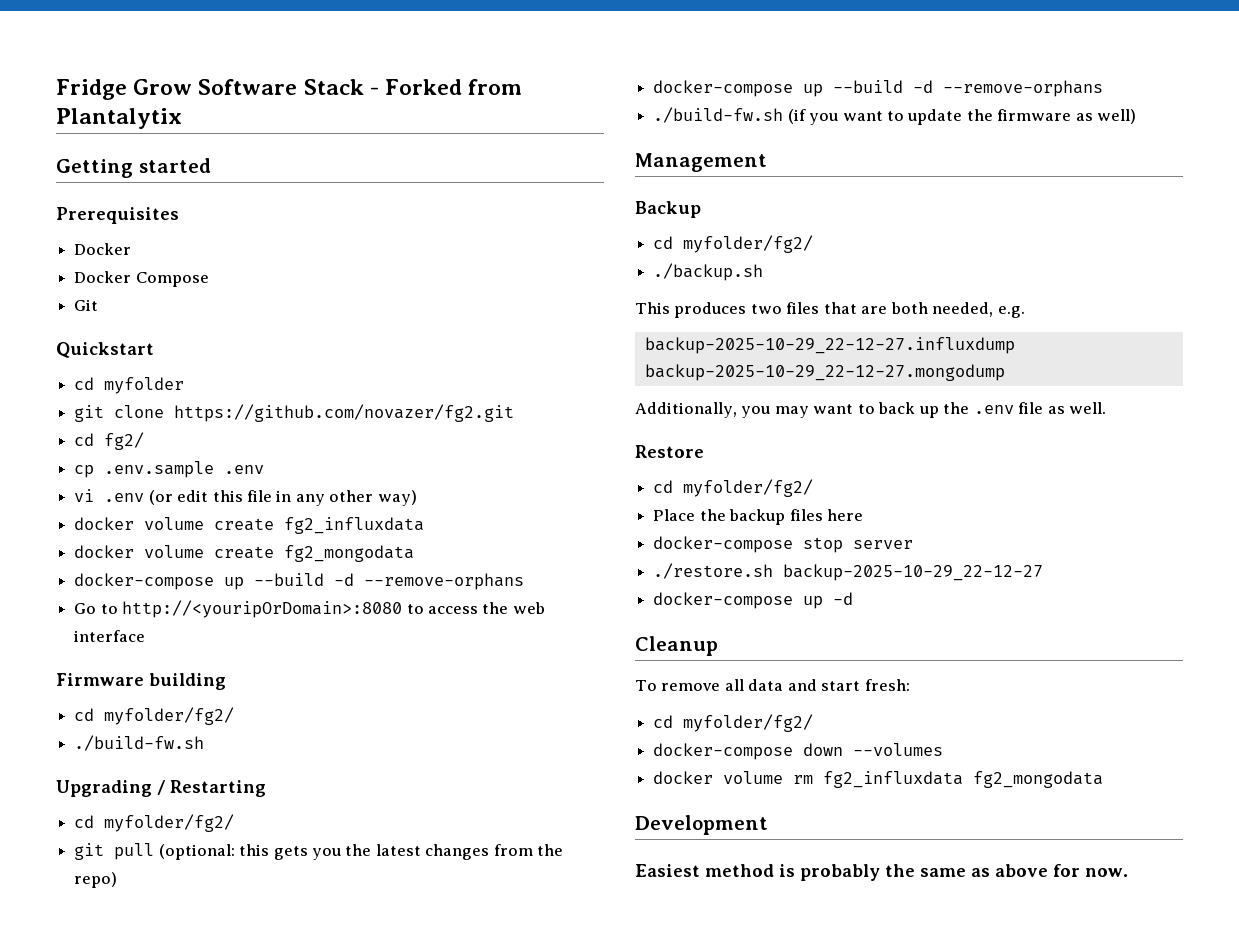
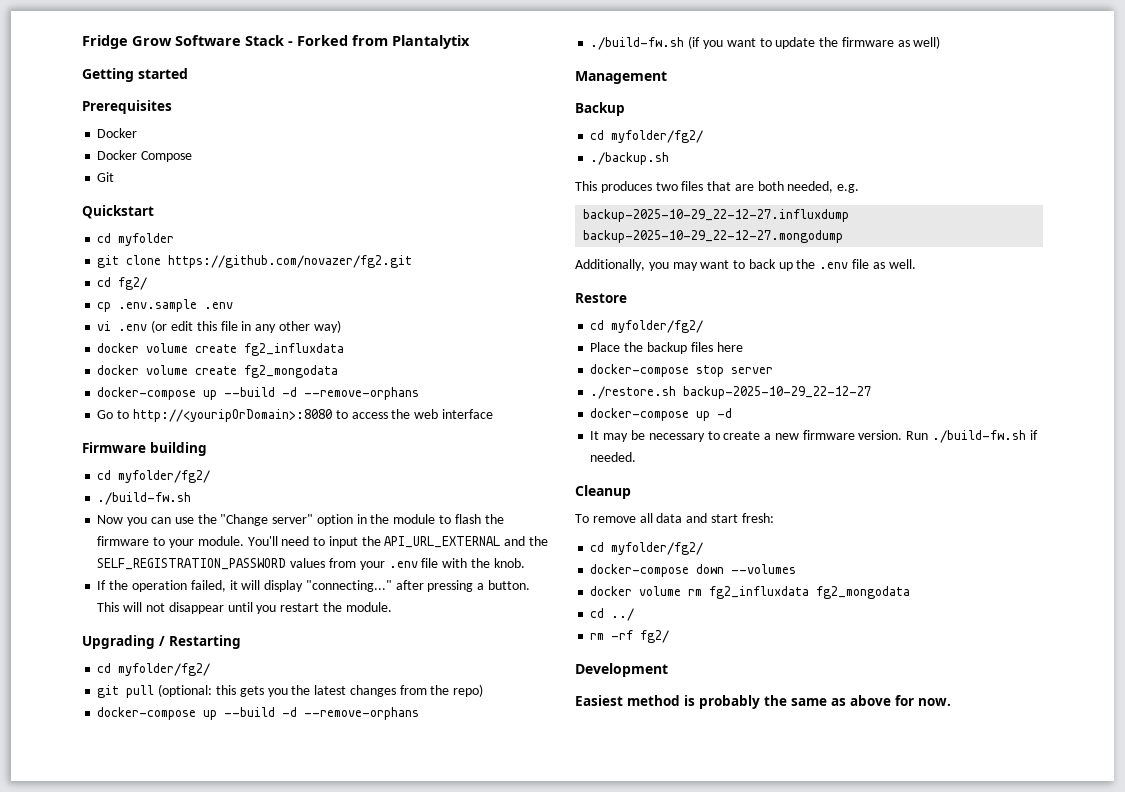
+ Now you can use the "Change server" option in the module to flash the firmware to your module. You'll need to input the API_URL_EXTERNAL and the SELF_REGISTRATION_PASSWORD values from your .env file with the knob.
+ If the operation failed, it will display "connecting..." after pressing a button. This will not disappear until you restart the module.
+ It may be necessary to create a new firmware version. Run ./build-fw.sh if needed.
+ cd ../
+ rm -rf fg2/

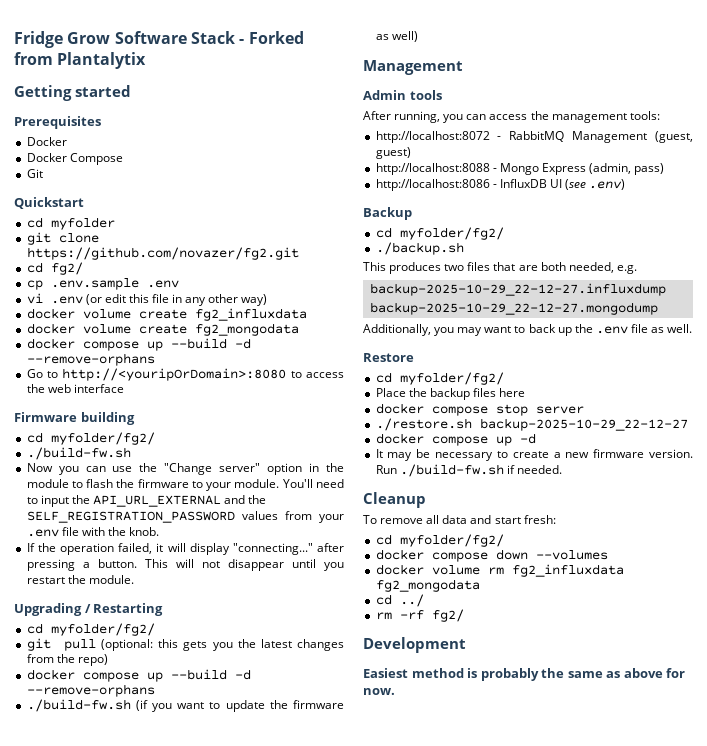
  docker volume create fg2_mongodata
- docker-compose up --build -d --remove-orphans
+ docker compose up --build -d --remove-orphans
  git pull (optional: this gets you the latest changes from the repo)
- docker-compose up --build -d --remove-orphans
+ docker compose up --build -d --remove-orphans
+ Admin tools
+ After running, you can access the management tools:
+ http://localhost:8072 - RabbitMQ Management (guest, guest)
+ http://localhost:8088 - Mongo Express (admin, pass)
+ http://localhost:8086 - InfluxDB UI (see .env)
- docker-compose stop server
+ docker compose stop server
- docker-compose up -d
+ docker compose up -d
- docker-compose down --volumes
+ docker compose down --volumes

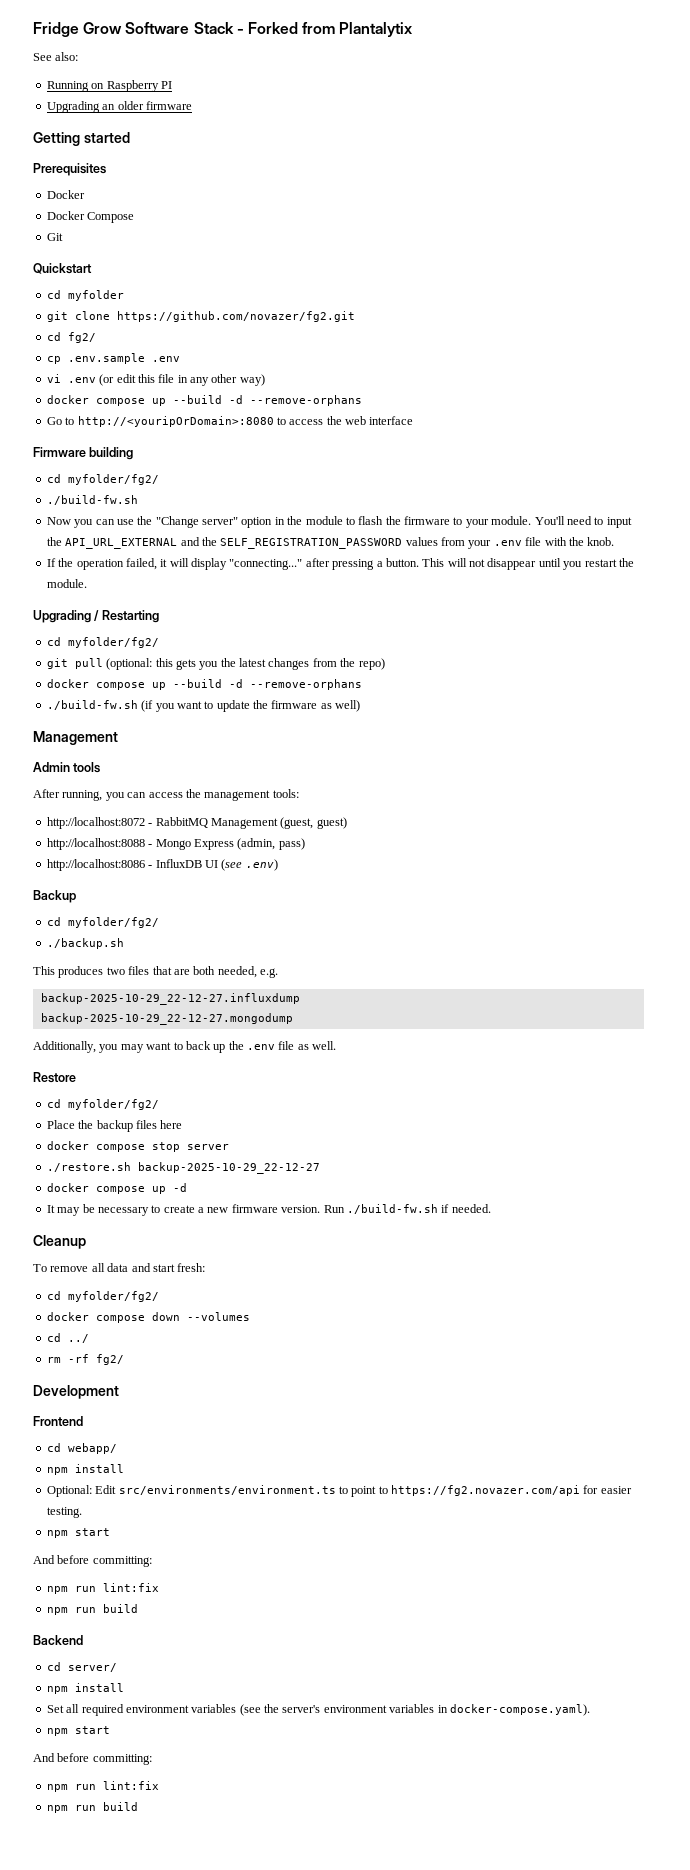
+ See also:
+ Running on Raspberry PI
+ Upgrading an older firmware
- docker volume create fg2_influxdata
- docker volume create fg2_mongodata
- docker volume rm fg2_influxdata fg2_mongodata
- Easiest method is probably the same as above for now.
+ Frontend
+ cd webapp/
+ npm install
+ Optional: Edit src/environments/environment.ts to point to https://fg2.novazer.com/api for easier testing.
+ npm start
+ And before committing:
+ npm run lint:fix
+ npm run build
+ Backend
+ cd server/
+ npm install
+ Set all required environment variables (see the server's environment variables in docker-compose.yaml).
+ npm start
+ And before committing:
+ npm run lint:fix
+ npm run build

